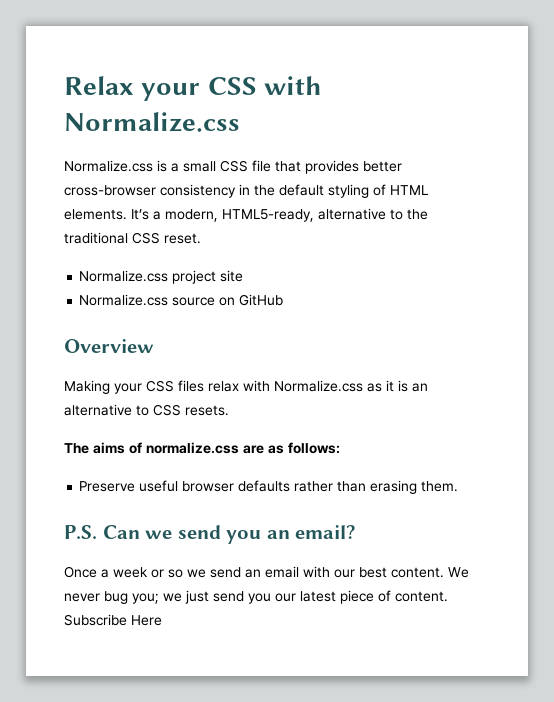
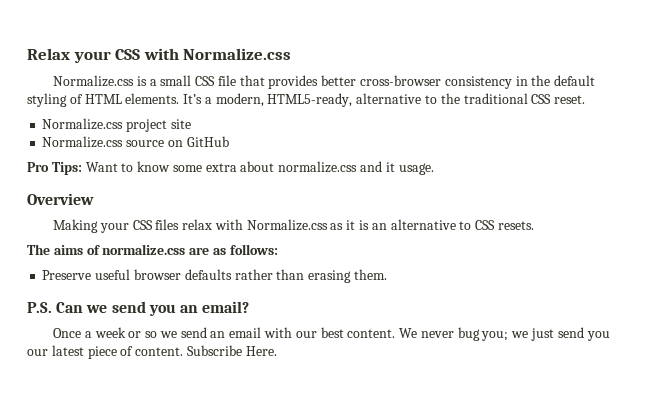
+ Pro Tips: Want to know some extra about normalize.css and it usage.
- Subscribe Here
+ Subscribe Here.

